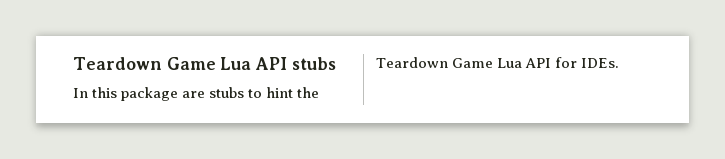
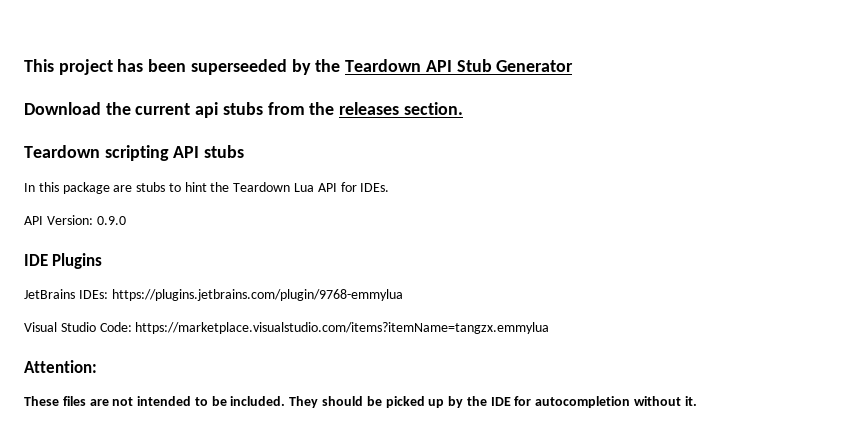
- Teardown Game Lua API stubs
+ This project has been superseeded by the Teardown API Stub Generator
+ Download the current api stubs from the releases section.
+ Teardown scripting API stubs
- In this package are stubs to hint the Teardown Game Lua API for IDEs.
+ In this package are stubs to hint the Teardown Lua API for IDEs.
+ API Version: 0.9.0
+ IDE Plugins
+ JetBrains IDEs: https://plugins.jetbrains.com/plugin/9768-emmylua
+ Visual Studio Code: https://marketplace.visualstudio.com/items?itemName=tangzx.emmylua
+ Attention:
+ These files are not intended to be included. They should be picked up by the IDE for autocompletion without it.

